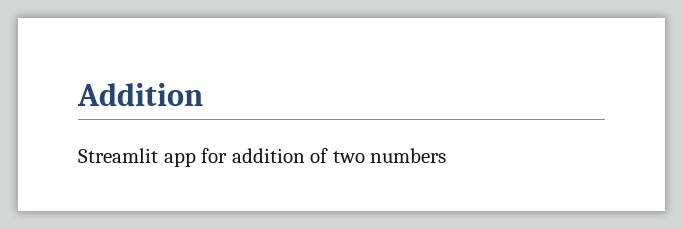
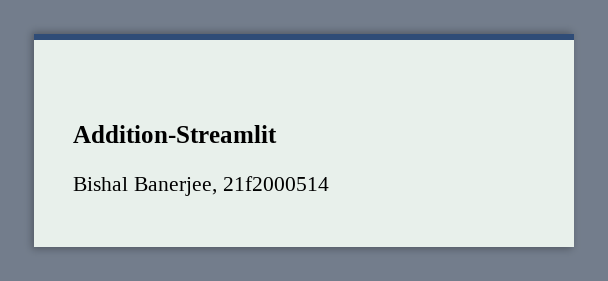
- Addition
- Streamlit app for addition of two numbers
+ Addition-Streamlit
+ Bishal Banerjee, 21f2000514

